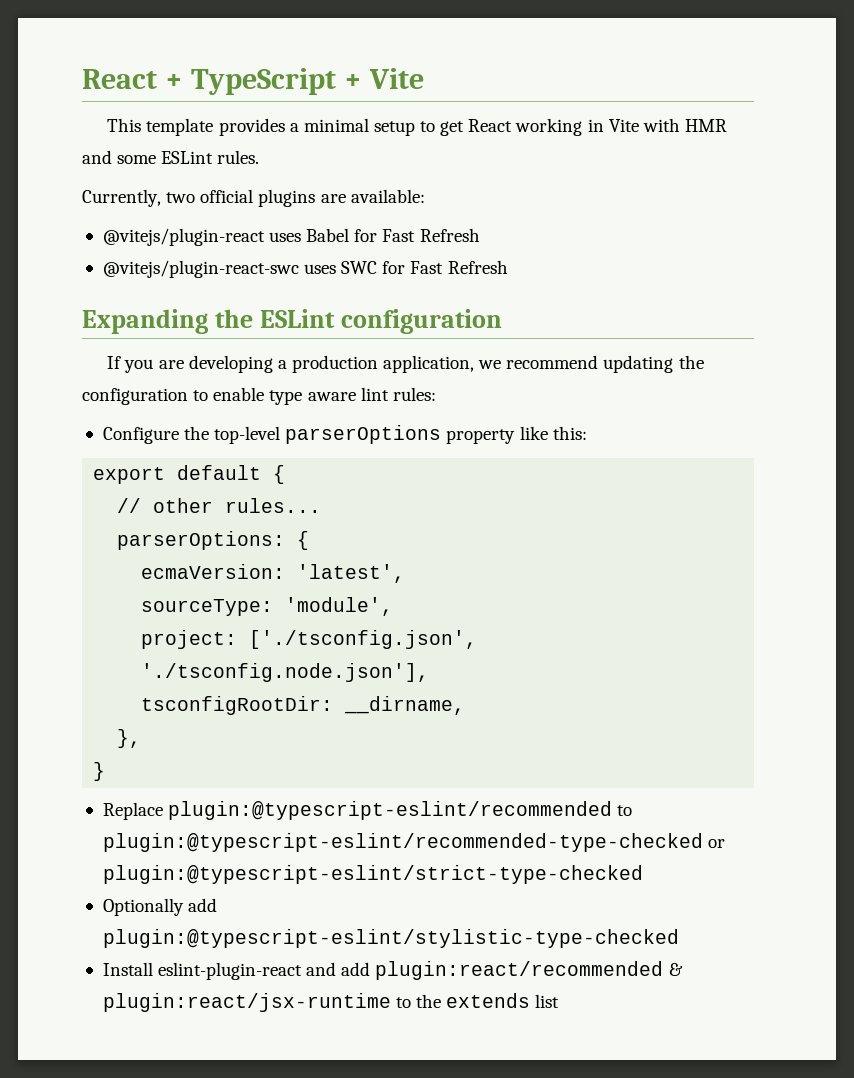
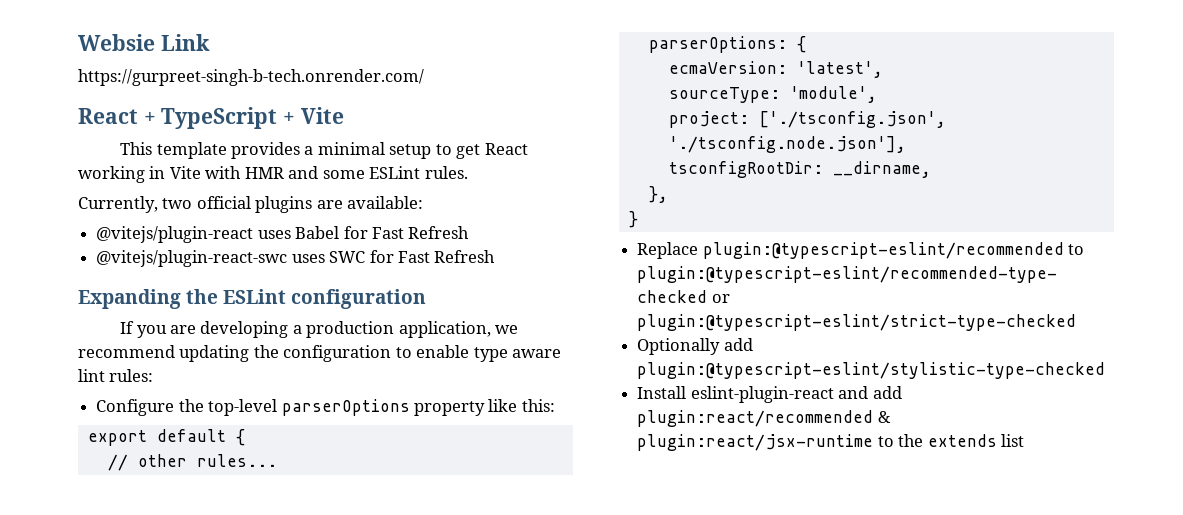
+ Websie Link
+ https://gurpreet-singh-b-tech.onrender.com/

